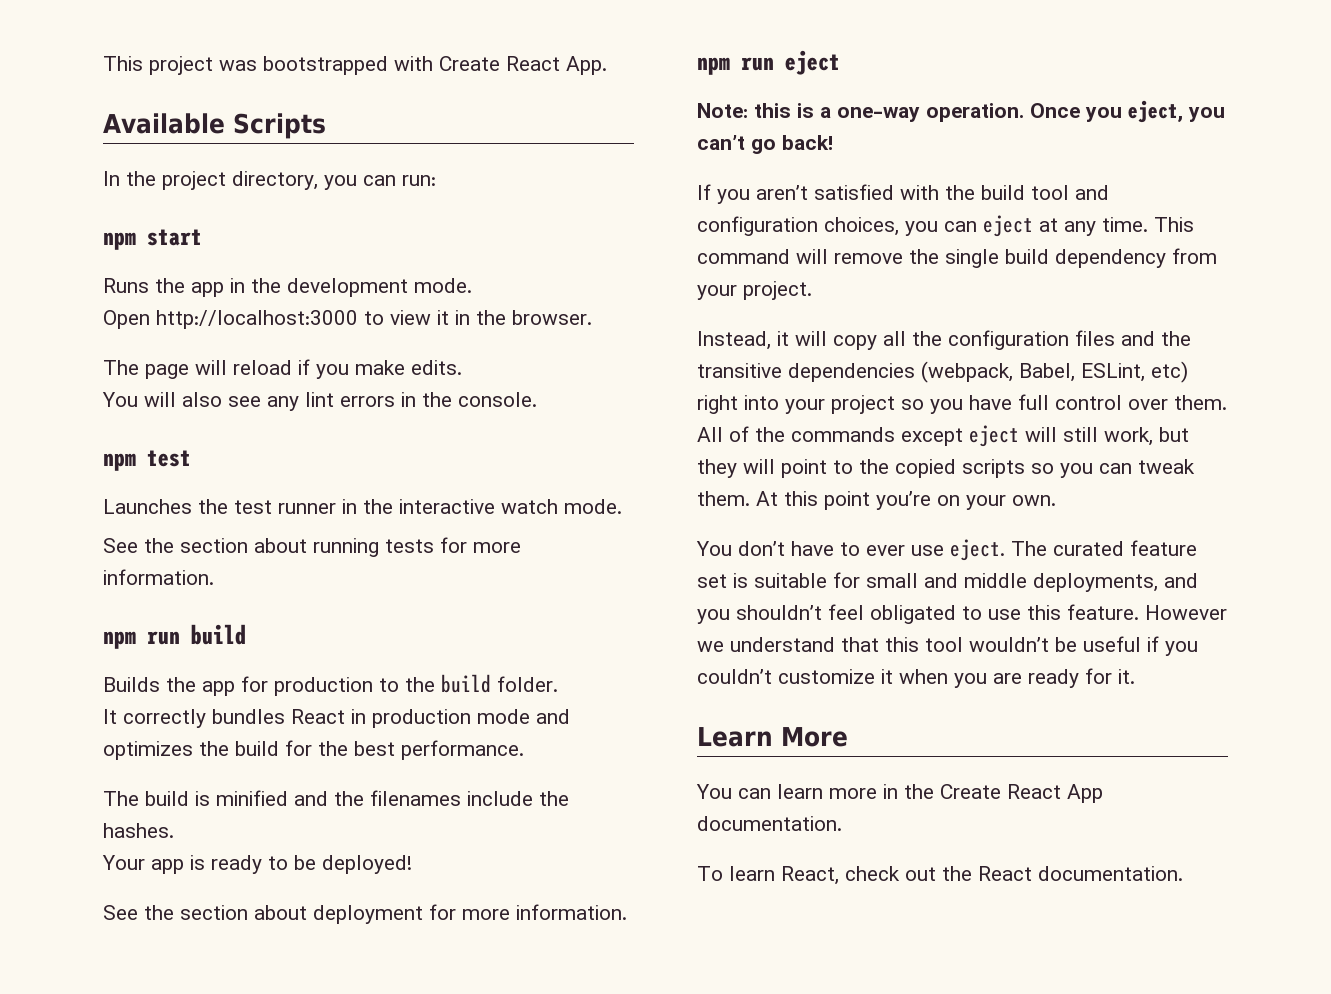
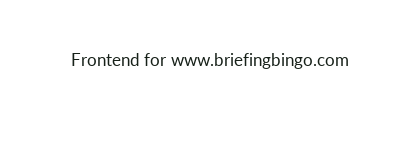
- This project was bootstrapped with Create React App.
- Available Scripts
- In the project directory, you can run:
- npm start
- Runs the app in the development mode.
- Open http://localhost:3000 to view it in the browser.
- The page will reload if you make edits.
- You will also see any lint errors in the console.
- npm test
- Launches the test runner in the interactive watch mode.
- See the section about running tests for more information.
- npm run build
- Builds the app for production to the build folder.
- It correctly bundles React in production mode and optimizes the build for the best performance.
- The build is minified and the filenames include the hashes.
- Your app is ready to be deployed!
- See the section about deployment for more information.
- npm run eject
- Note: this is a one-way operation. Once you eject, you can’t go back!
- If you aren’t satisfied with the build tool and configuration choices, you can eject at any time. This command will remove the single build dependency from your project.
- Instead, it will copy all the configuration files and the transitive dependencies (webpack, Babel, ESLint, etc) right into your project so you have full control over them. All of the commands except eject will still work, but they will point to the copied scripts so you can tweak them. At this point you’re on your own.
- You don’t have to ever use eject. The curated feature set is suitable for small and middle deployments, and you shouldn’t feel obligated to use this feature. However we understand that this tool wouldn’t be useful if you couldn’t customize it when you are ready for it.
- Learn More
- You can learn more in the Create React App documentation.
- To learn React, check out the React documentation.
+ Frontend for www.briefingbingo.com

